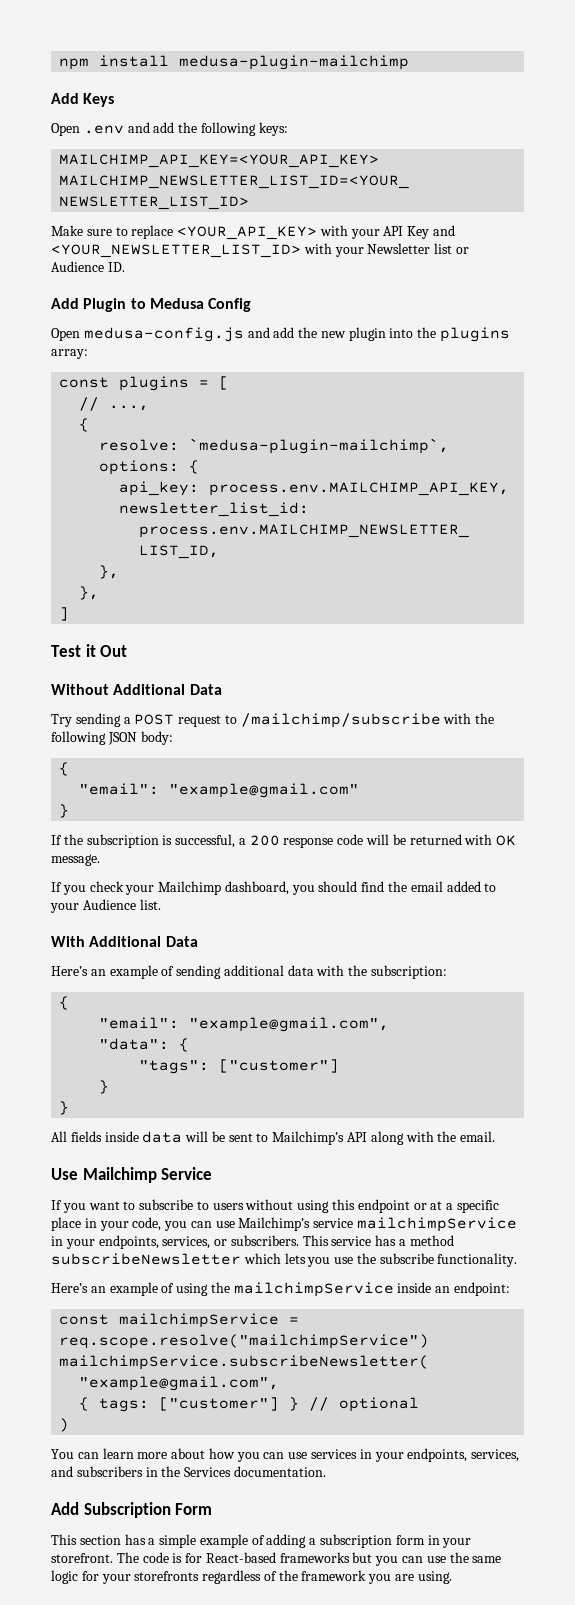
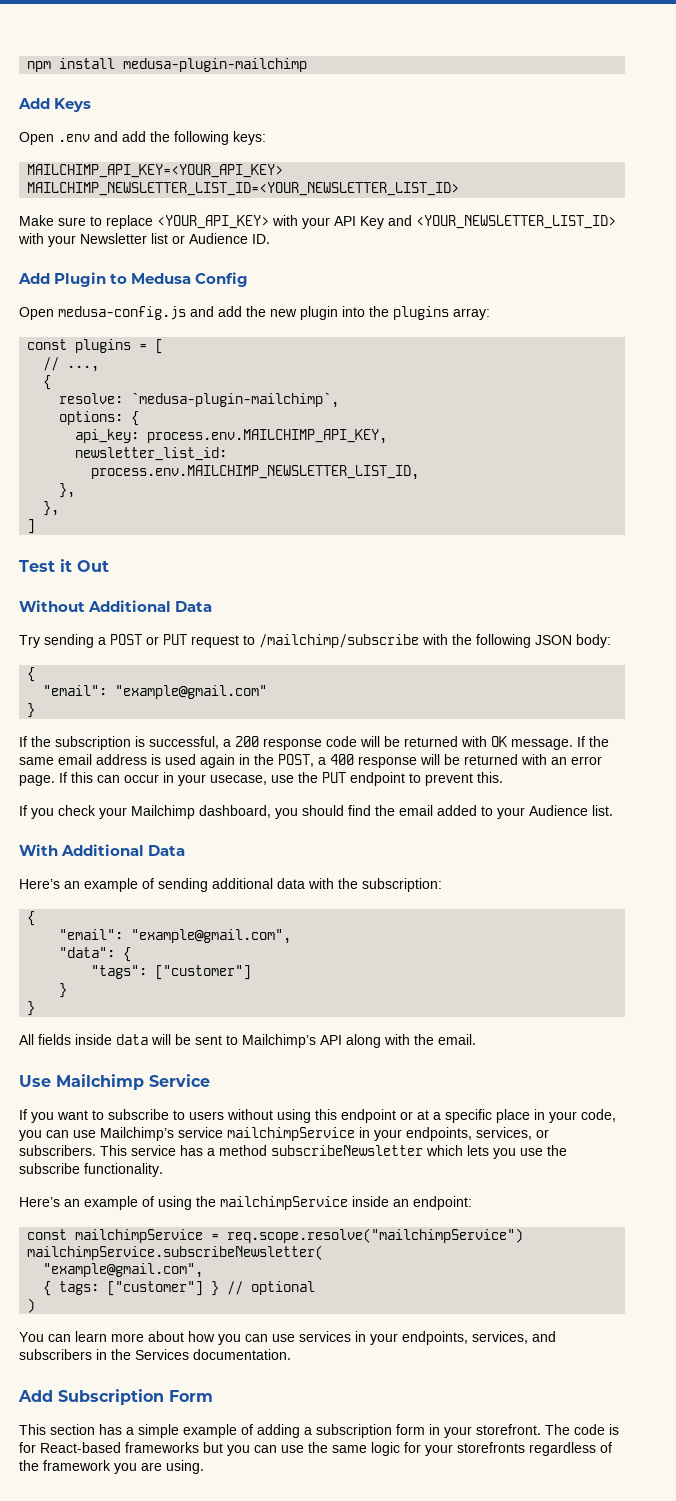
- Try sending a POST request to /mailchimp/subscribe with the following JSON body:
+ Try sending a POST or PUT request to /mailchimp/subscribe with the following JSON body:
+ If the same email address is used again in the POST, a 400 response will be returned with an error page. If this can occur in your usecase, use the PUT endpoint to prevent this.

